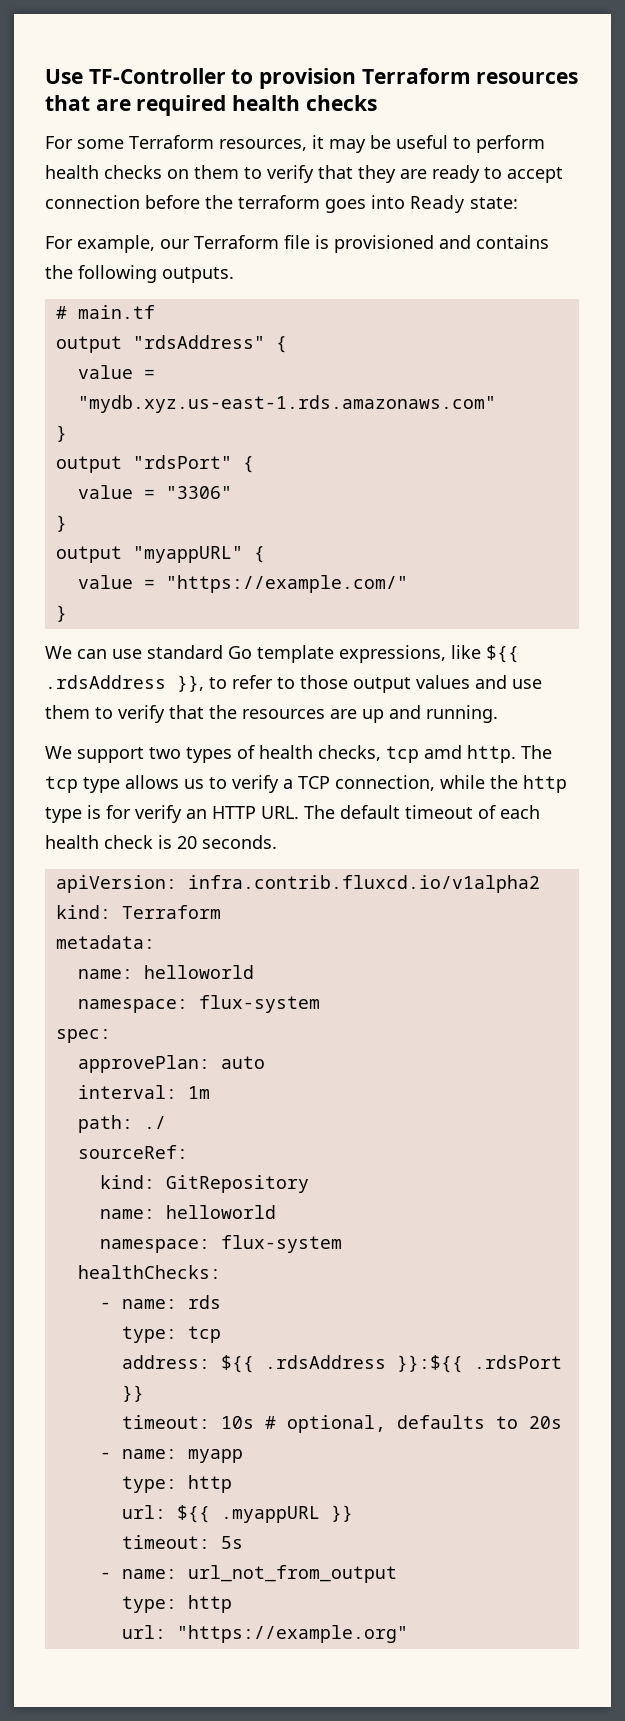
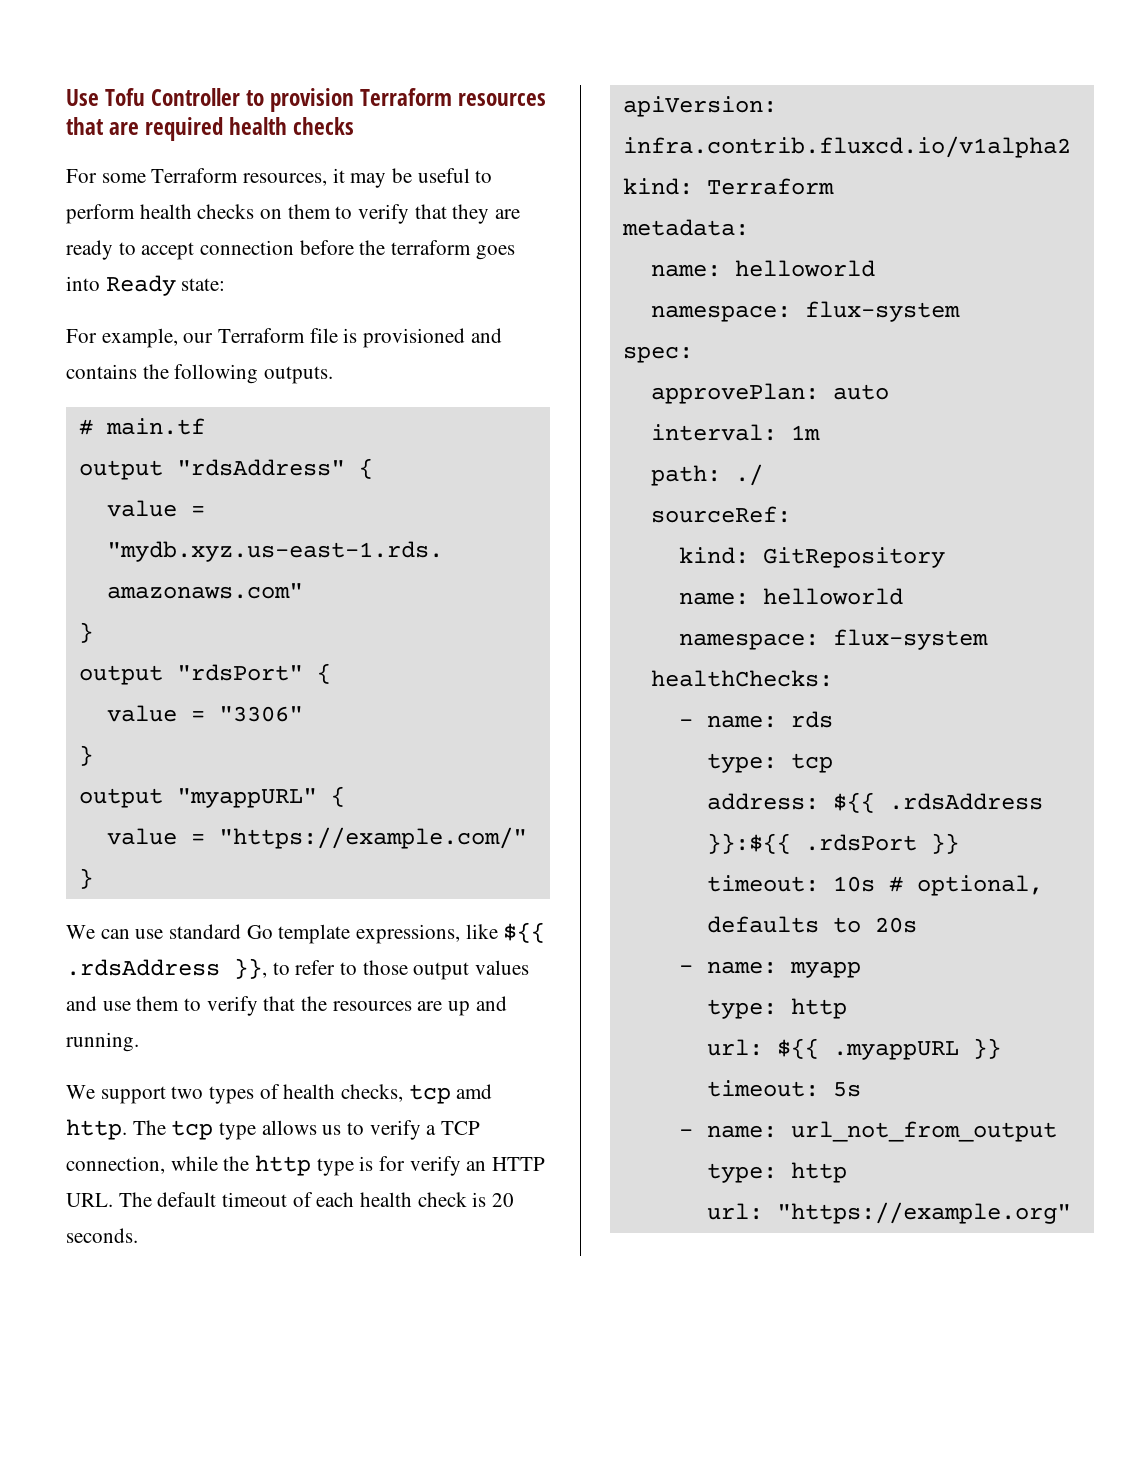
- Use TF-Controller to provision Terraform resources that are required health checks
+ Use Tofu Controller to provision Terraform resources that are required health checks

